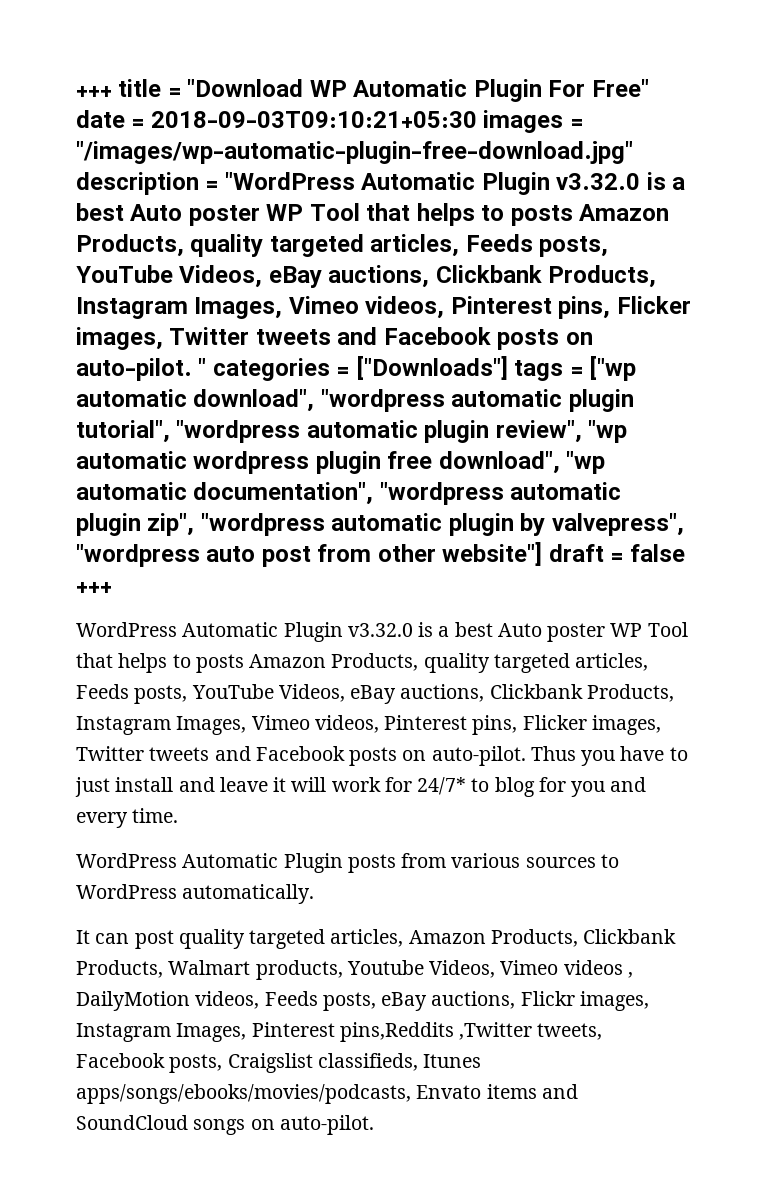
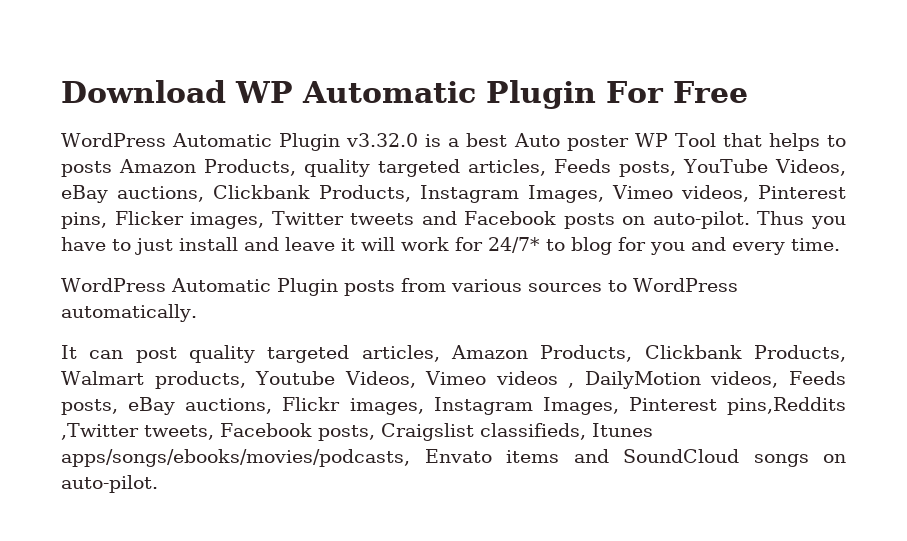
- +++ title = "Download WP Automatic Plugin For Free" date = 2018-09-03T09:10:21+05:30 images = "/images/wp-automatic-plugin-free-download.jpg" description = "WordPress Automatic Plugin v3.32.0 is a best Auto poster WP Tool that helps to posts Amazon Products, quality targeted articles, Feeds posts, YouTube Videos, eBay auctions, Clickbank Products, Instagram Images, Vimeo videos, Pinterest pins, Flicker images, Twitter tweets and Facebook posts on auto-pilot. " categories = ["Downloads"] tags = ["wp automatic download", "wordpress automatic plugin tutorial", "wordpress automatic plugin review", "wp automatic wordpress plugin free download", "wp automatic documentation", "wordpress automatic plugin zip", "wordpress automatic plugin by valvepress", "wordpress auto post from other website"] draft = false +++
+ Download WP Automatic Plugin For Free

